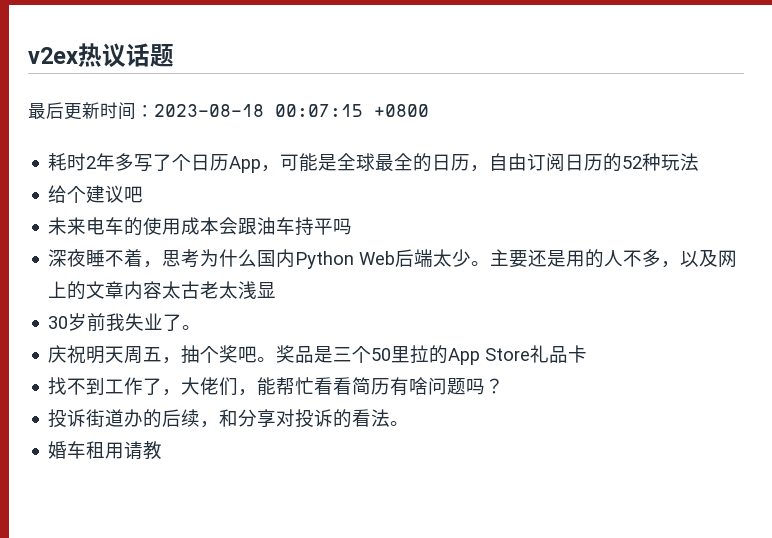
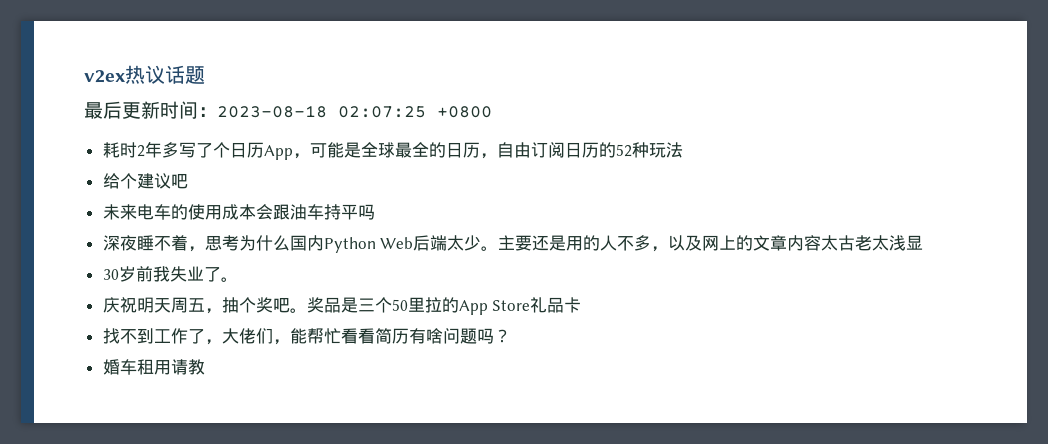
- 最后更新时间：2023-08-18 00:07:15 +0800
+ 最后更新时间：2023-08-18 02:07:25 +0800
- 投诉街道办的后续，和分享对投诉的看法。

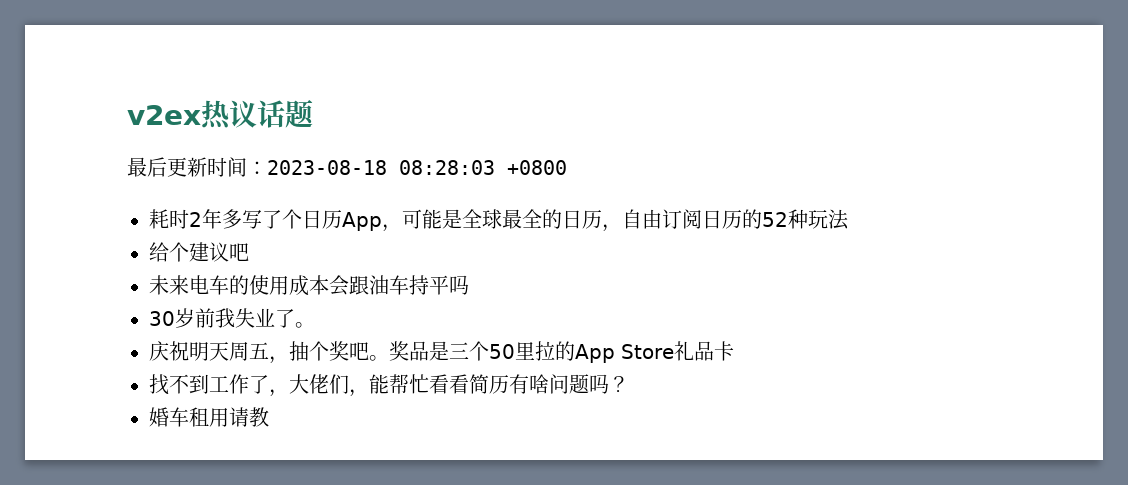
- 最后更新时间：2023-08-18 02:07:25 +0800
+ 最后更新时间：2023-08-18 08:28:03 +0800
- 深夜睡不着，思考为什么国内Python Web后端太少。主要还是用的人不多，以及网上的文章内容太古老太浅显

